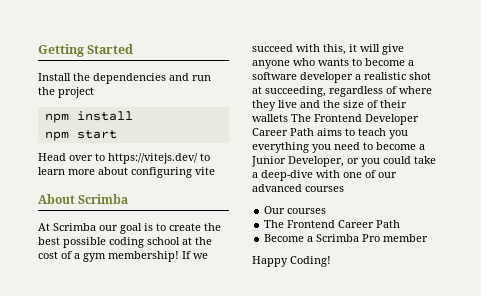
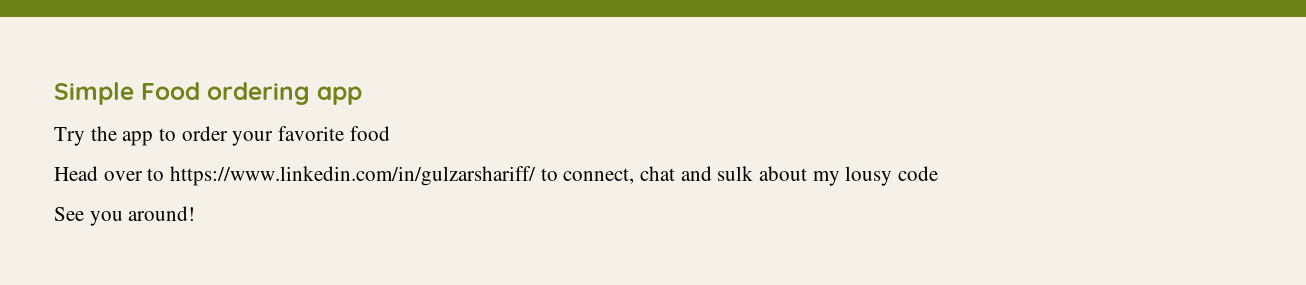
- Getting Started
- Install the dependencies and run the project
- npm install
- npm start
- Head over to https://vitejs.dev/ to learn more about configuring vite
- About Scrimba
- At Scrimba our goal is to create the best possible coding school at the cost of a gym membership! If we succeed with this, it will give anyone who wants to become a software developer a realistic shot at succeeding, regardless of where they live and the size of their wallets The Frontend Developer Career Path aims to teach you everything you need to become a Junior Developer, or you could take a deep-dive with one of our advanced courses
- Our courses
- The Frontend Career Path
- Become a Scrimba Pro member
- Happy Coding!
+ Simple Food ordering app
+ Try the app to order your favorite food
+ Head over to https://www.linkedin.com/in/gulzarshariff/ to connect, chat and sulk about my lousy code
+ See you around!

